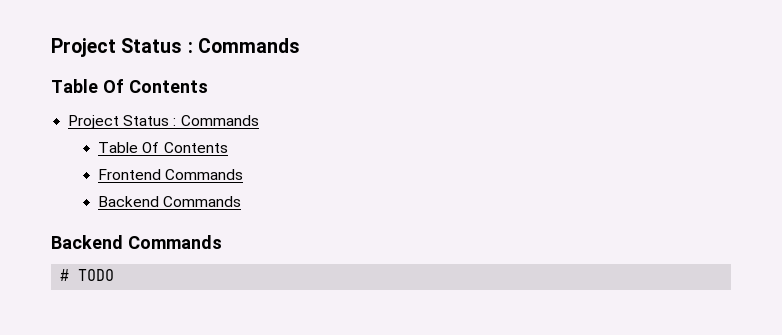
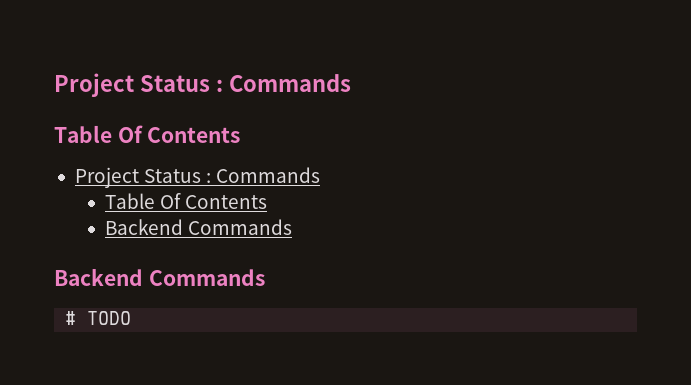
- Frontend Commands

